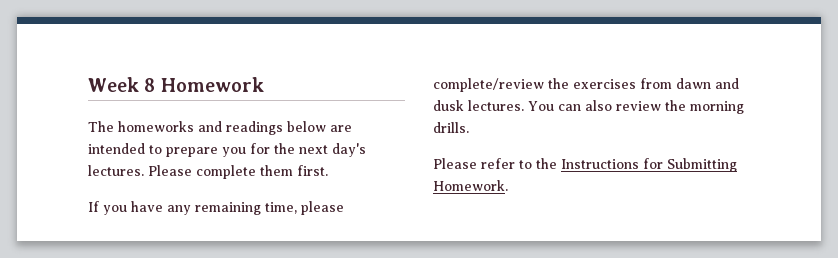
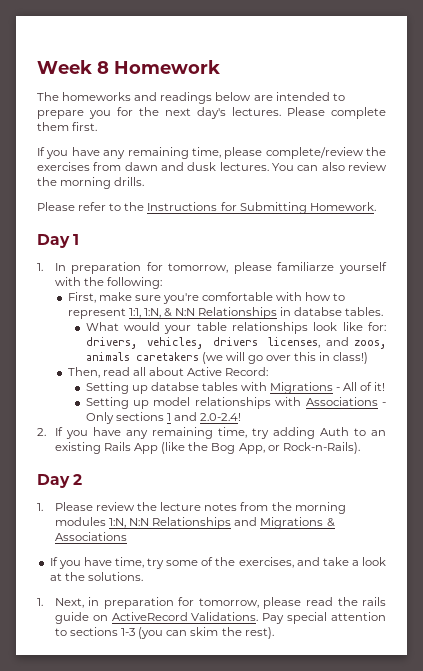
+ Day 1
+ 1. In preparation for tomorrow, please familiarze yourself with the following:
+ First, make sure you're comfortable with how to represent 1:1, 1:N, & N:N Relationships in databse tables.
+ What would your table relationships look like for: drivers, vehicles, drivers licenses, and zoos, animals caretakers (we will go over this in class!)
+ Then, read all about Active Record:
+ Setting up databse tables with Migrations - All of it!
+ Setting up model relationships with Associations - Only sections 1 and 2.0-2.4!
+ 2. If you have any remaining time, try adding Auth to an existing Rails App (like the Bog App, or Rock-n-Rails).
+ Day 2
+ 1. Please review the lecture notes from the morning modules 1:N, N:N Relationships and Migrations & Associations
+ If you have time, try some of the exercises, and take a look at the solutions.
+ 1. Next, in preparation for tomorrow, please read the rails guide on ActiveRecord Validations. Pay special attention to sections 1-3 (you can skim the rest).

